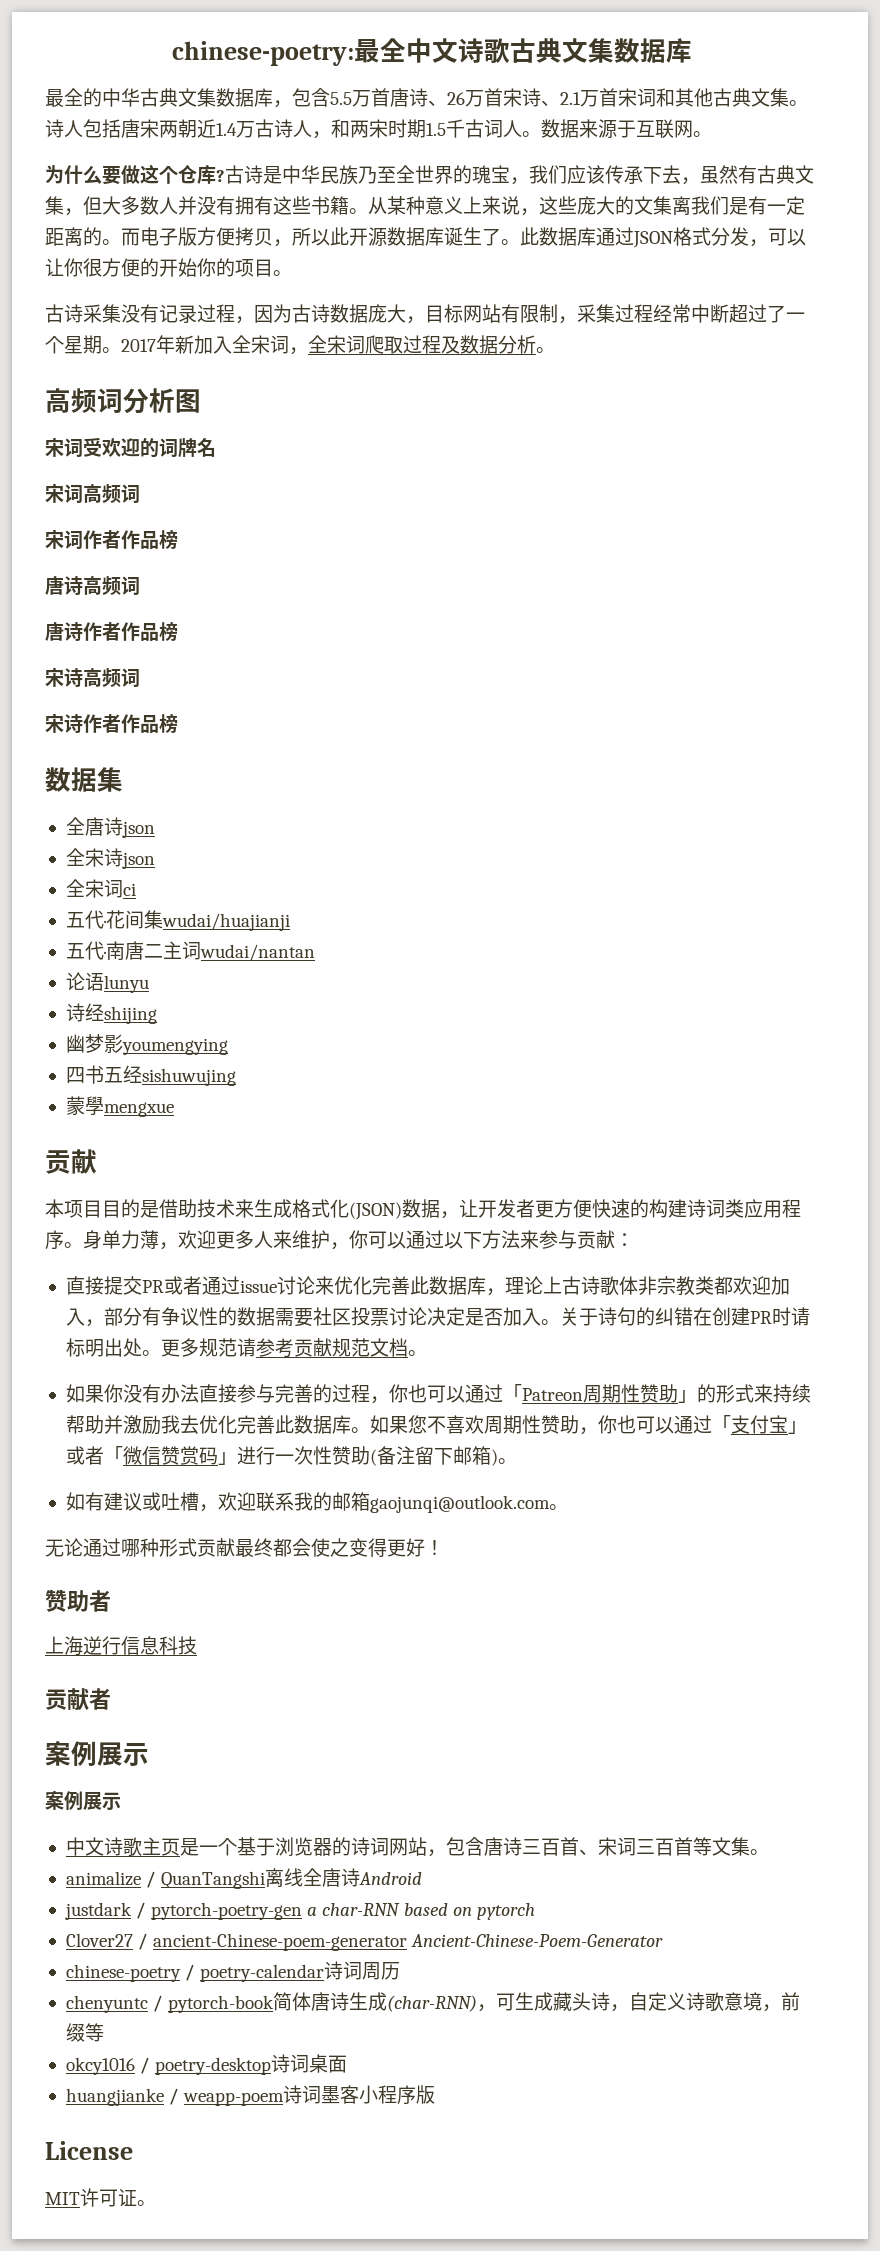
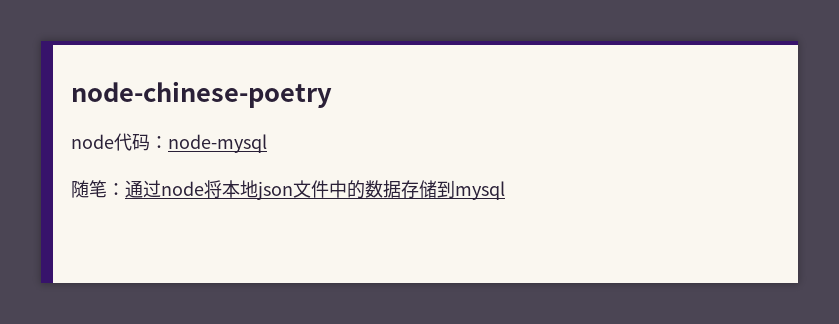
- chinese-poetry:最全中文诗歌古典文集数据库
- 最全的中华古典文集数据库，包含5.5万首唐诗、26万首宋诗、2.1万首宋词和其他古典文集。诗人包括唐宋两朝近1.4万古诗人，和两宋时期1.5千古词人。数据来源于互联网。
- 为什么要做这个仓库?古诗是中华民族乃至全世界的瑰宝，我们应该传承下去，虽然有古典文集，但大多数人并没有拥有这些书籍。从某种意义上来说，这些庞大的文集离我们是有一定距离的。而电子版方便拷贝，所以此开源数据库诞生了。此数据库通过JSON格式分发，可以让你很方便的开始你的项目。
- 古诗采集没有记录过程，因为古诗数据庞大，目标网站有限制，采集过程经常中断超过了一个星期。2017年新加入全宋词，全宋词爬取过程及数据分析。
- 高频词分析图
- 宋词受欢迎的词牌名
- 宋词高频词
- 宋词作者作品榜
- 唐诗高频词
- 唐诗作者作品榜
- 宋诗高频词
- 宋诗作者作品榜
- 数据集
- 全唐诗json
- 全宋诗json
- 全宋词ci
- 五代·花间集wudai/huajianji
- 五代·南唐二主词wudai/nantan
- 论语lunyu
- 诗经shijing
- 幽梦影youmengying
- 四书五经sishuwujing
- 蒙學mengxue
- 贡献
- 本项目目的是借助技术来生成格式化(JSON)数据，让开发者更方便快速的构建诗词类应用程序。身单力薄，欢迎更多人来维护，你可以通过以下方法来参与贡献：
- 直接提交PR或者通过issue讨论来优化完善此数据库，理论上古诗歌体非宗教类都欢迎加入，部分有争议性的数据需要社区投票讨论决定是否加入。关于诗句的纠错在创建PR时请标明出处。更多规范请参考贡献规范文档。
- 如果你没有办法直接参与完善的过程，你也可以通过「Patreon周期性赞助」的形式来持续帮助并激励我去优化完善此数据库。如果您不喜欢周期性赞助，你也可以通过「支付宝」或者「微信赞赏码」进行一次性赞助(备注留下邮箱)。
- 如有建议或吐槽，欢迎联系我的邮箱gaojunqi@outlook.com。
- 无论通过哪种形式贡献最终都会使之变得更好！
- 赞助者
- 上海逆行信息科技
- 贡献者
- 案例展示
- 案例展示
- 中文诗歌主页是一个基于浏览器的诗词网站，包含唐诗三百首、宋词三百首等文集。
- animalize / QuanTangshi离线全唐诗Android
- justdark / pytorch-poetry-gen a char-RNN based on pytorch
- Clover27 / ancient-Chinese-poem-generator Ancient-Chinese-Poem-Generator
- chinese-poetry / poetry-calendar诗词周历
- chenyuntc / pytorch-book简体唐诗生成(char-RNN)，可生成藏头诗，自定义诗歌意境，前缀等
- okcy1016 / poetry-desktop诗词桌面
- huangjianke / weapp-poem诗词墨客小程序版
- License
- MIT许可证。
+ node-chinese-poetry
+ node代码：node-mysql
+ 随笔：通过node将本地json文件中的数据存储到mysql

